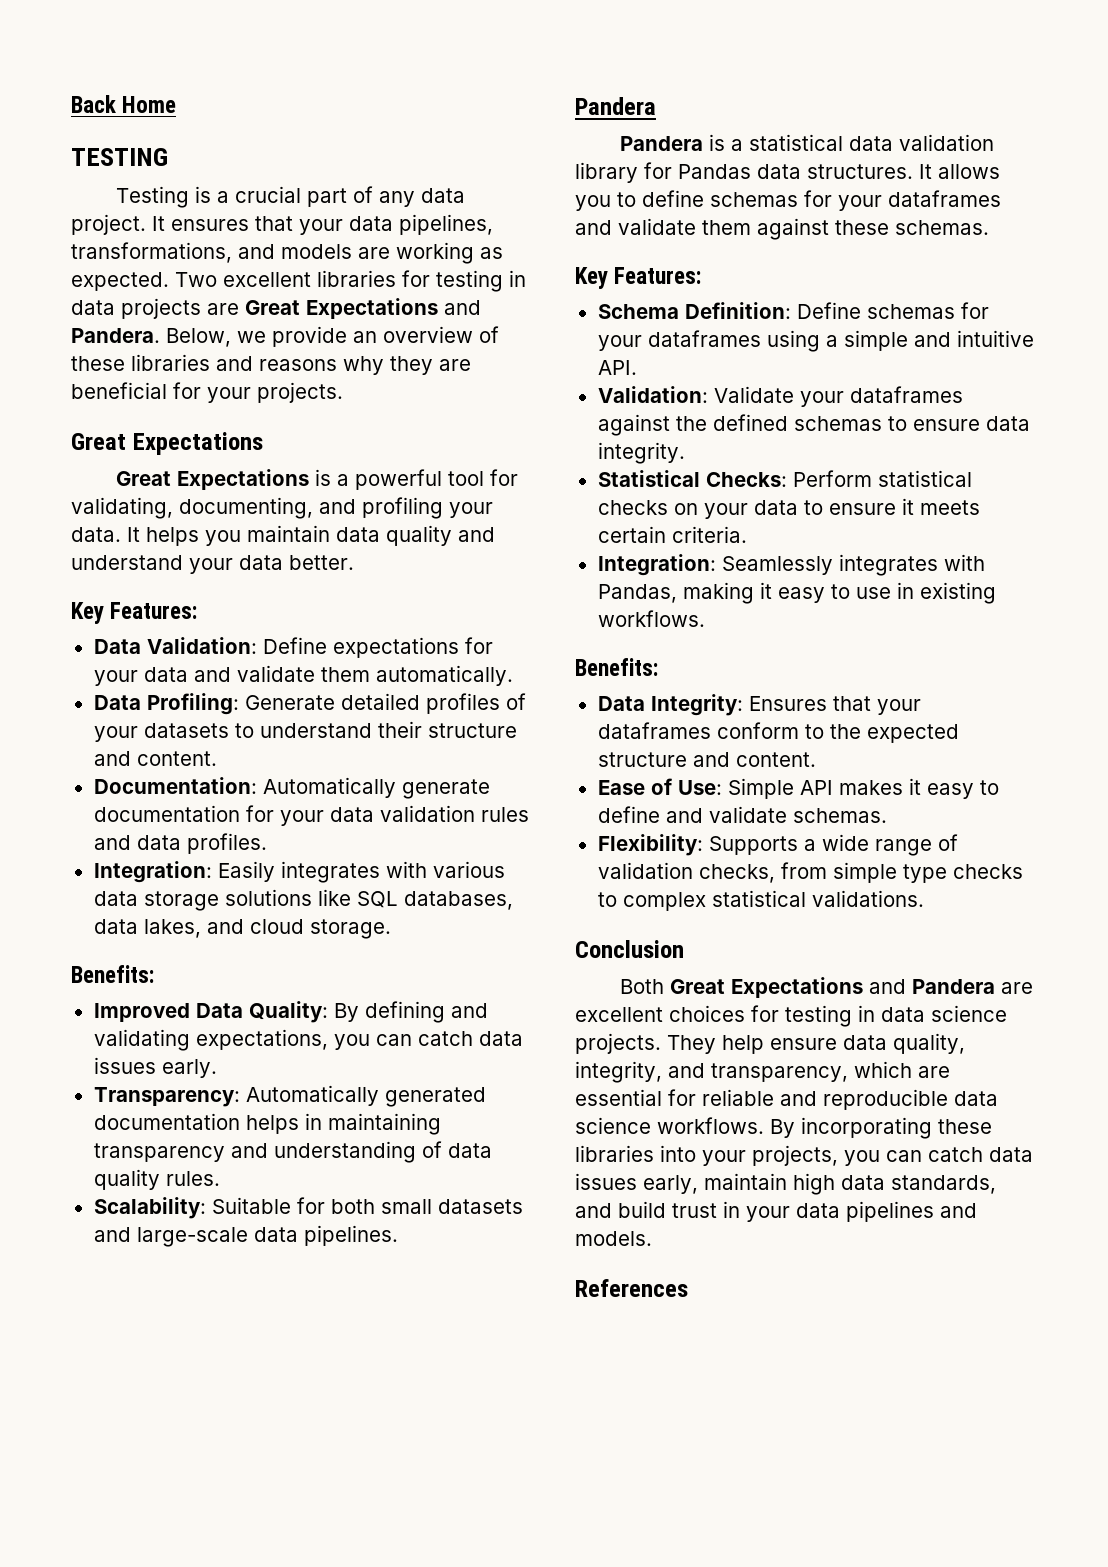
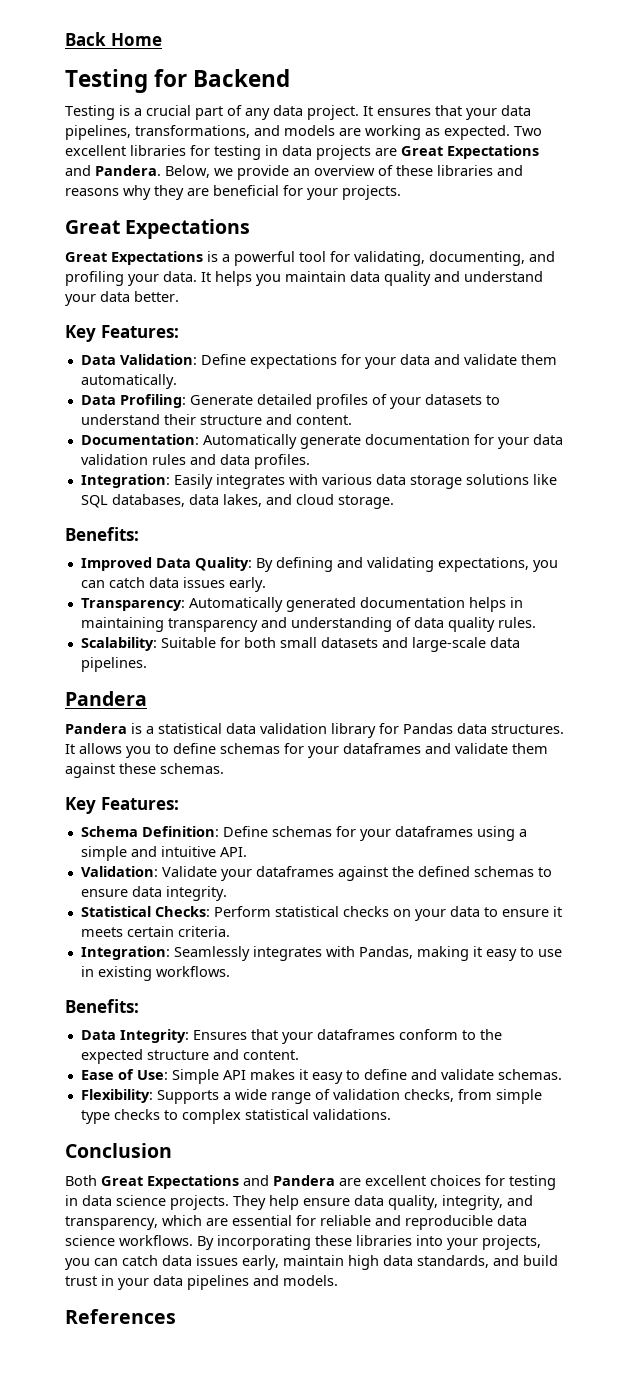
- TESTING
+ Testing for Backend

